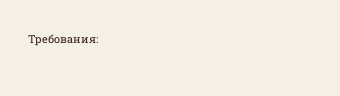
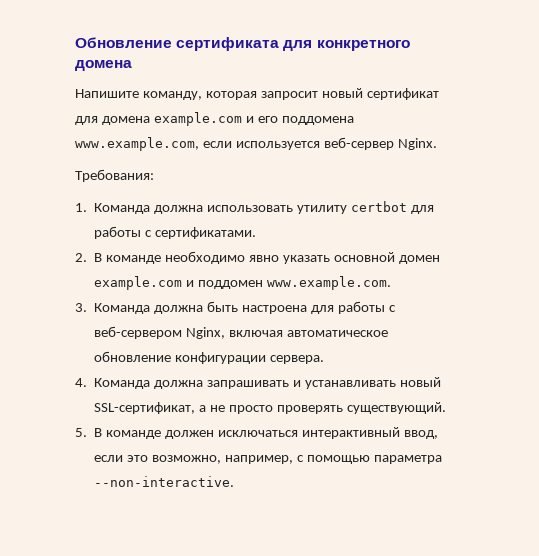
+ Обновление сертификата для конкретного домена
+ Напишите команду, которая запросит новый сертификат для домена example.com и его поддомена www.example.com, если используется веб-сервер Nginx.
  Требования:
+ 1. Команда должна использовать утилиту certbot для работы с сертификатами.
+ 2. В команде необходимо явно указать основной домен example.com и поддомен www.example.com.
+ 3. Команда должна быть настроена для работы с веб-сервером Nginx, включая автоматическое обновление конфигурации сервера.
+ 4. Команда должна запрашивать и устанавливать новый SSL-сертификат, а не просто проверять существующий.
+ 5. В команде должен исключаться интерактивный ввод, если это возможно, например, с помощью параметра --non-interactive.

